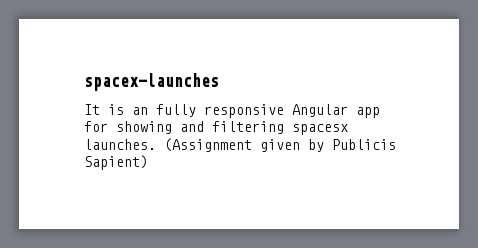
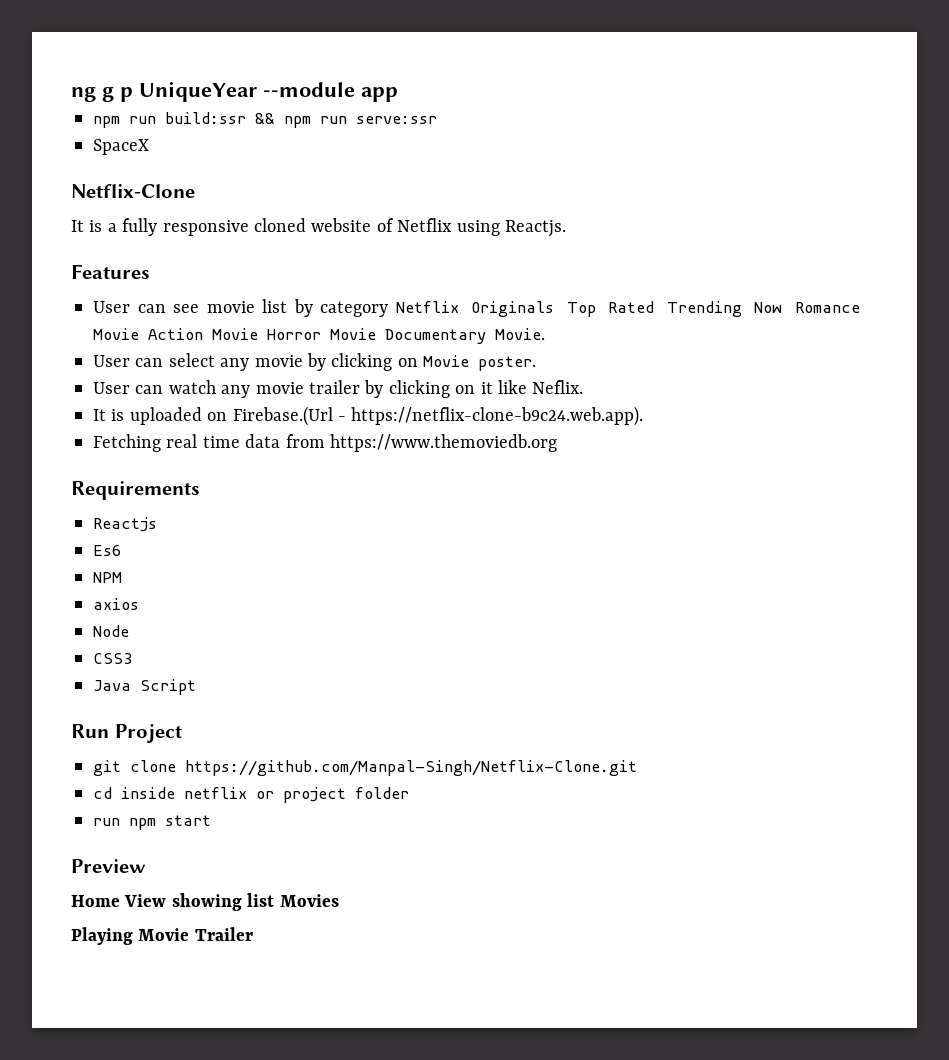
- spacex-launches
- It is an fully responsive Angular app for showing and filtering spacesx launches. (Assignment given by Publicis Sapient)
+ ng g p UniqueYear --module app
+ npm run build:ssr && npm run serve:ssr
+ SpaceX
+ Netflix-Clone
+ It is a fully responsive cloned website of Netflix using Reactjs.
+ Features
+ User can see movie list by category Netflix Originals Top Rated Trending Now Romance Movie Action Movie Horror Movie Documentary Movie.
+ User can select any movie by clicking on Movie poster.
+ User can watch any movie trailer by clicking on it like Neflix.
+ It is uploaded on Firebase.(Url - https://netflix-clone-b9c24.web.app).
+ Fetching real time data from https://www.themoviedb.org
+ Requirements
+ Reactjs
+ Es6
+ NPM
+ axios
+ Node
+ CSS3
+ Java Script
+ Run Project
+ git clone https://github.com/Manpal-Singh/Netflix-Clone.git
+ cd inside netflix or project folder
+ run npm start
+ Preview
+ Home View showing list Movies
+ Playing Movie Trailer

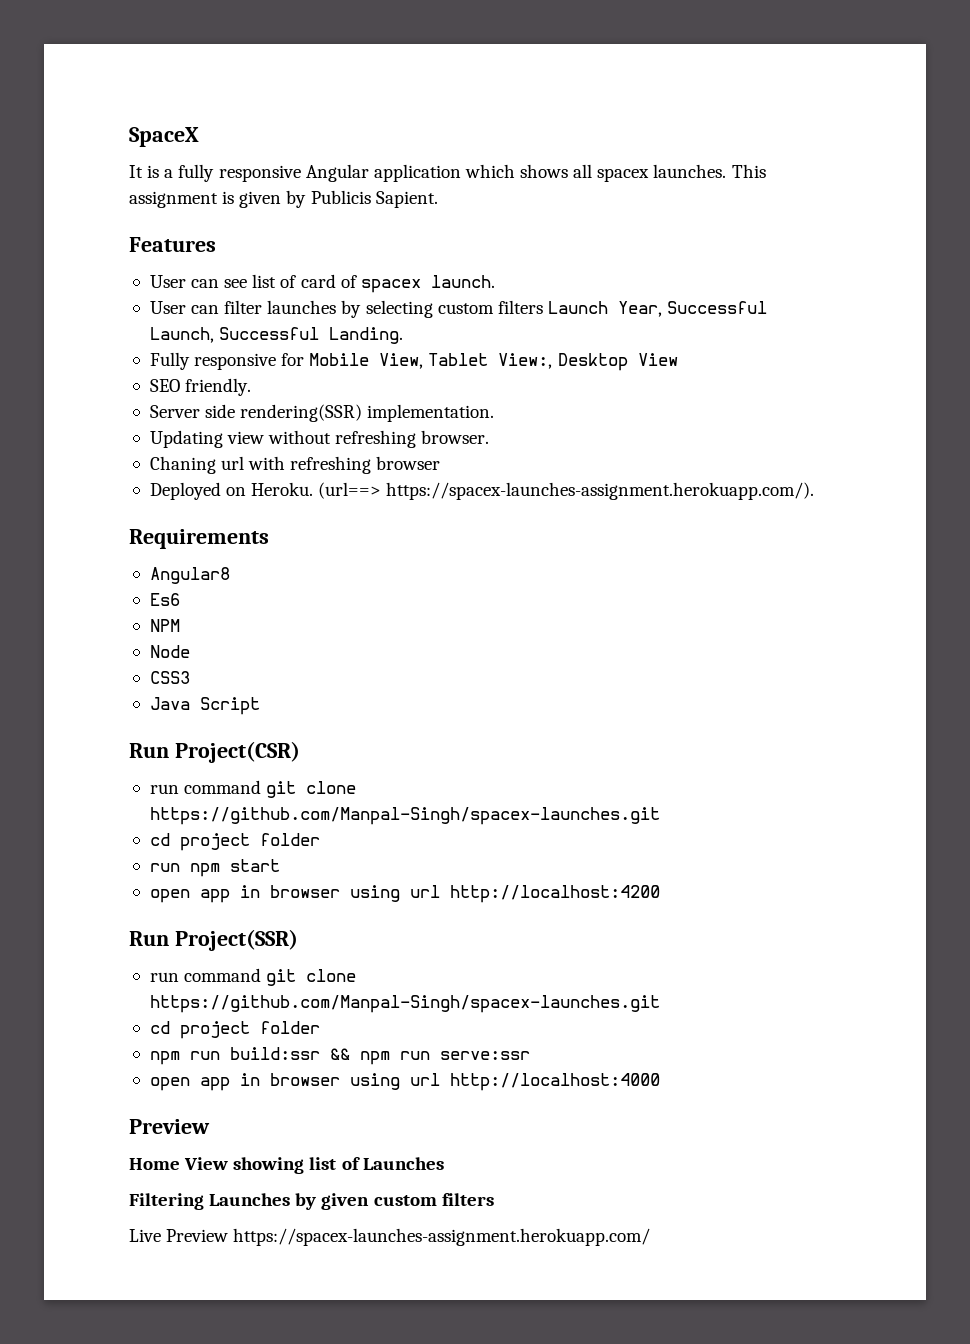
- ng g p UniqueYear --module app
+ SpaceX
+ It is a fully responsive Angular application which shows all spacex launches. This assignment is given by Publicis Sapient.
+ Features
+ User can see list of card of spacex launch.
+ User can filter launches by selecting custom filters Launch Year, Successful Launch, Successful Landing.
+ Fully responsive for Mobile View, Tablet View:, Desktop View
+ SEO friendly.
+ Server side rendering(SSR) implementation.
+ Updating view without refreshing browser.
+ Chaning url with refreshing browser
+ Deployed on Heroku. (url==> https://spacex-launches-assignment.herokuapp.com/).
+ Requirements
+ Angular8
+ Es6
+ NPM
+ Node
+ CSS3
+ Java Script
+ Run Project(CSR)
+ run command git clone https://github.com/Manpal-Singh/spacex-launches.git
+ cd project folder
+ run npm start
+ open app in browser using url http://localhost:4200
+ Run Project(SSR)
+ run command git clone https://github.com/Manpal-Singh/spacex-launches.git
+ cd project folder
- SpaceX
- Netflix-Clone
- It is a fully responsive cloned website of Netflix using Reactjs.
- Features
- User can see movie list by category Netflix Originals Top Rated Trending Now Romance Movie Action Movie Horror Movie Documentary Movie.
- User can select any movie by clicking on Movie poster.
- User can watch any movie trailer by clicking on it like Neflix.
- It is uploaded on Firebase.(Url - https://netflix-clone-b9c24.web.app).
- Fetching real time data from https://www.themoviedb.org
- Requirements
- Reactjs
- Es6
- NPM
- axios
- Node
- CSS3
- Java Script
- Run Project
- git clone https://github.com/Manpal-Singh/Netflix-Clone.git
- cd inside netflix or project folder
- run npm start
+ open app in browser using url http://localhost:4000
- Home View showing list Movies
- Playing Movie Trailer
+ Home View showing list of Launches
+ Filtering Launches by given custom filters
+ Live Preview https://spacex-launches-assignment.herokuapp.com/

